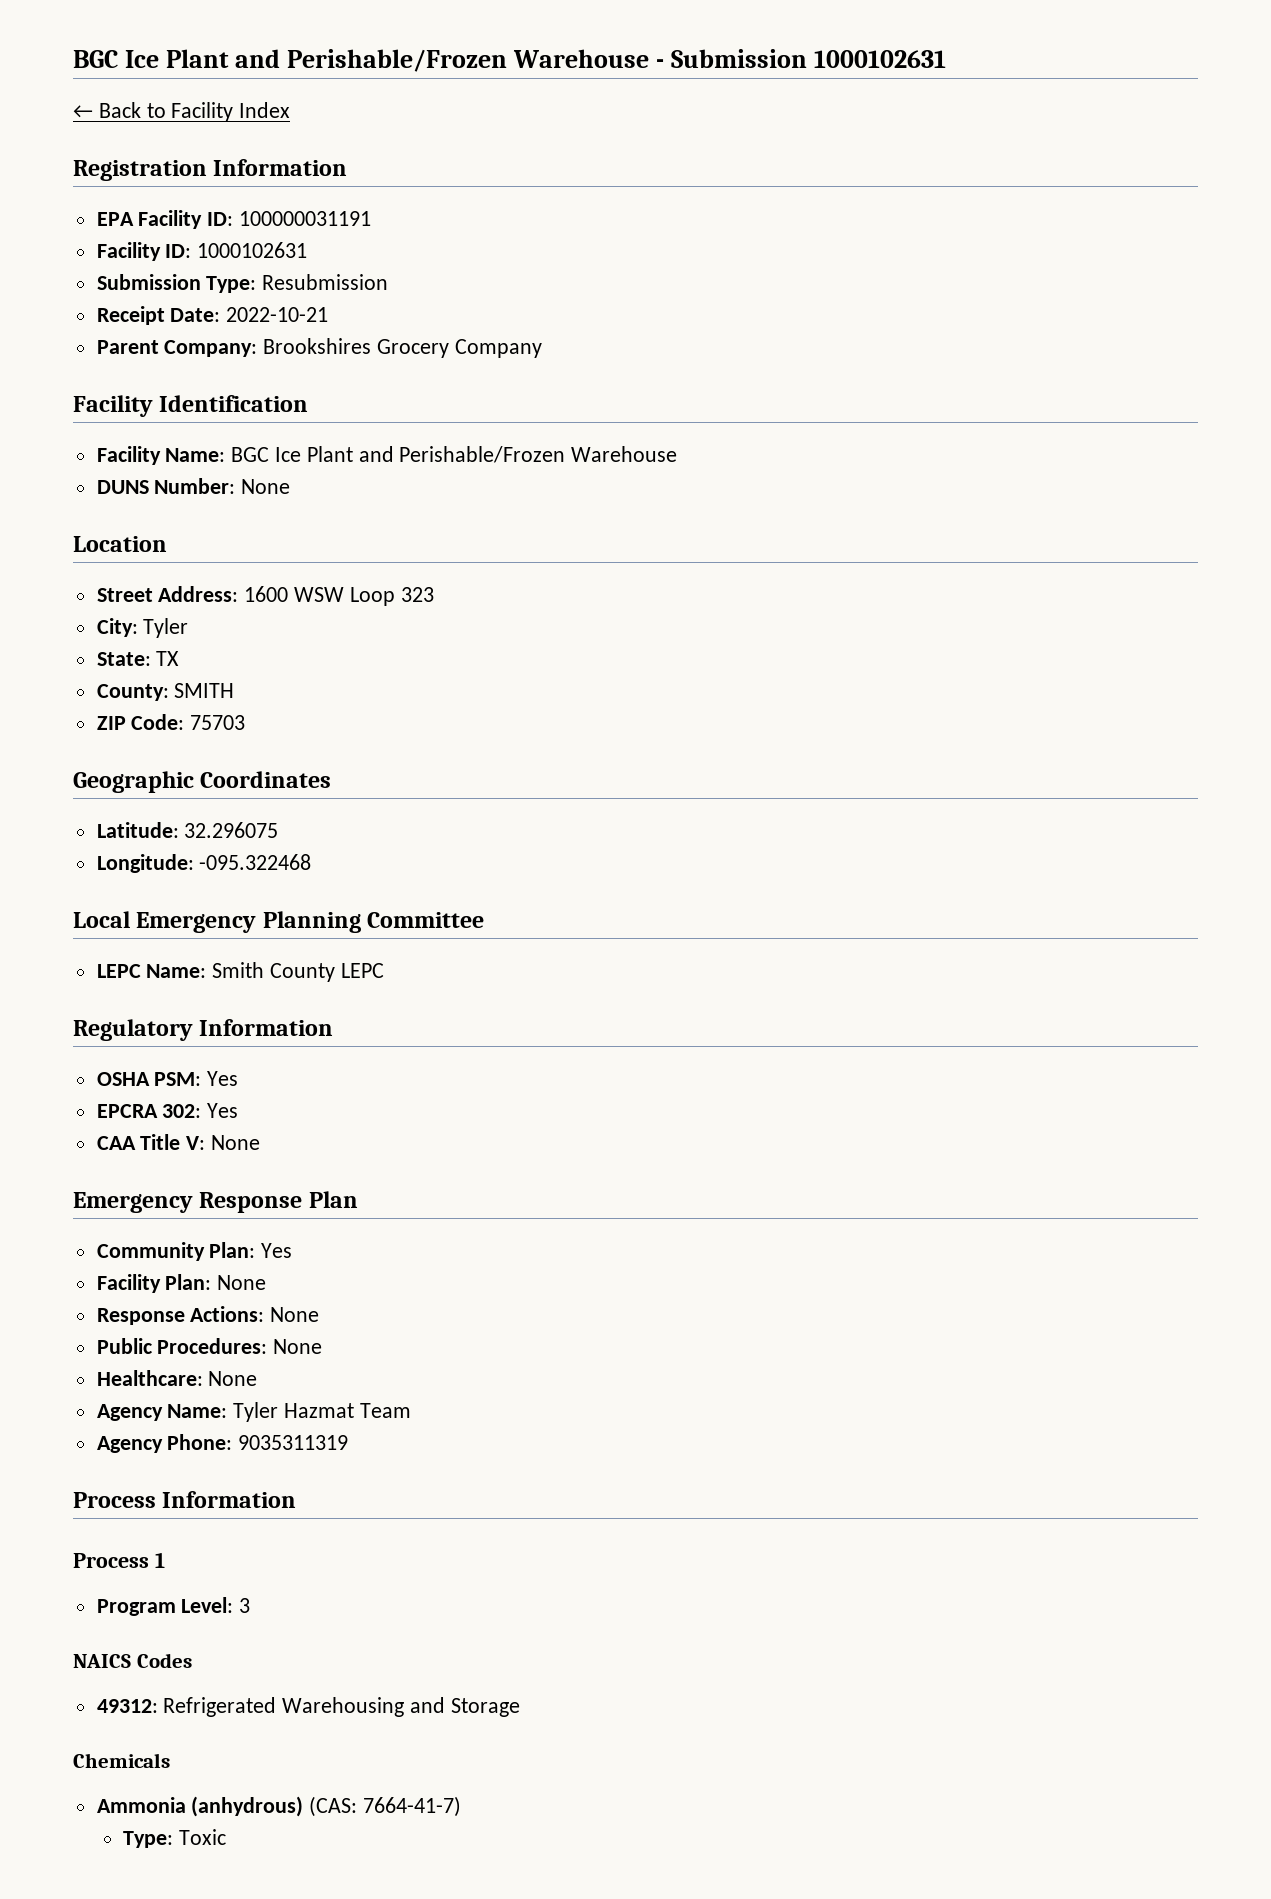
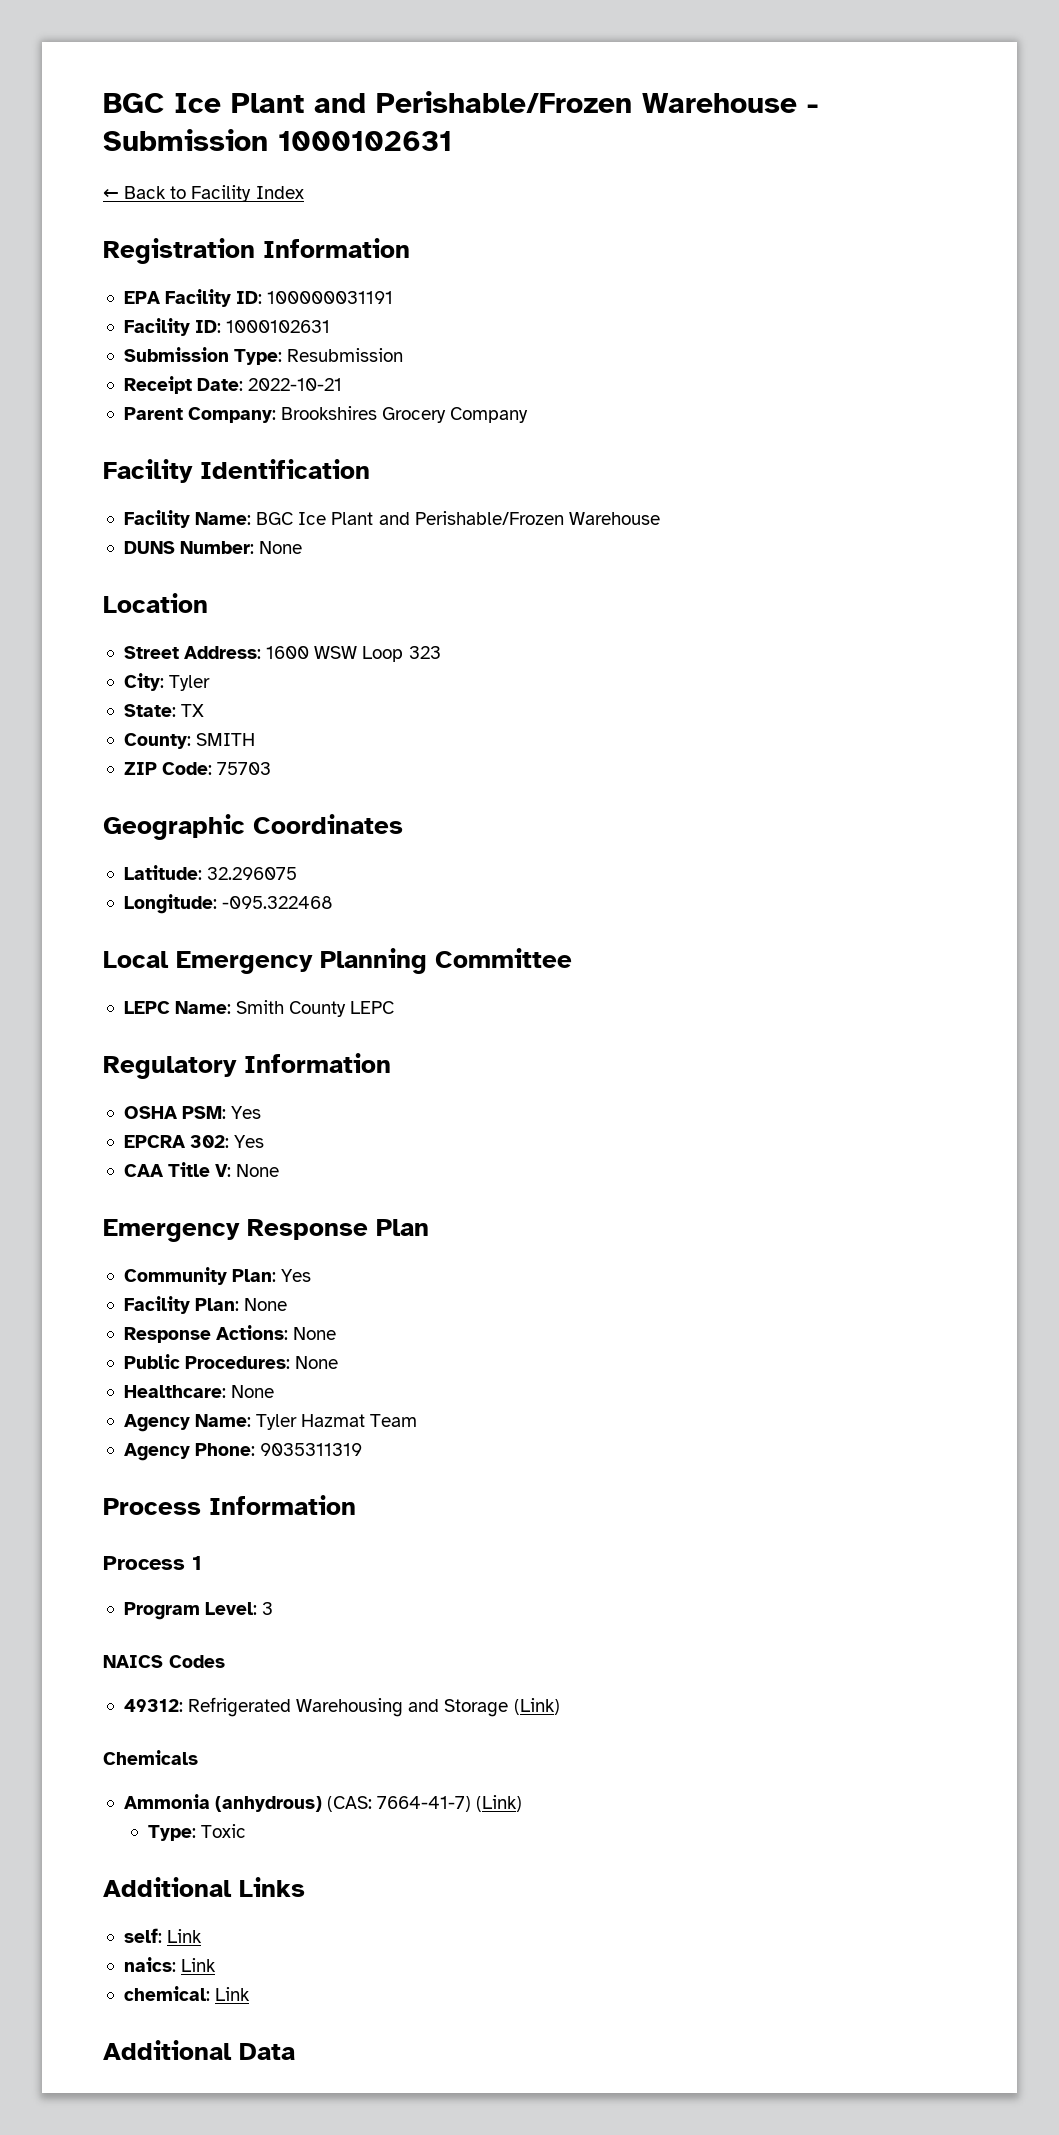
- 49312: Refrigerated Warehousing and Storage
+ 49312: Refrigerated Warehousing and Storage (Link)
- Ammonia (anhydrous) (CAS: 7664-41-7)
+ Ammonia (anhydrous) (CAS: 7664-41-7) (Link)
+ Additional Links
+ self: Link
+ naics: Link
+ chemical: Link
+ Additional Data

